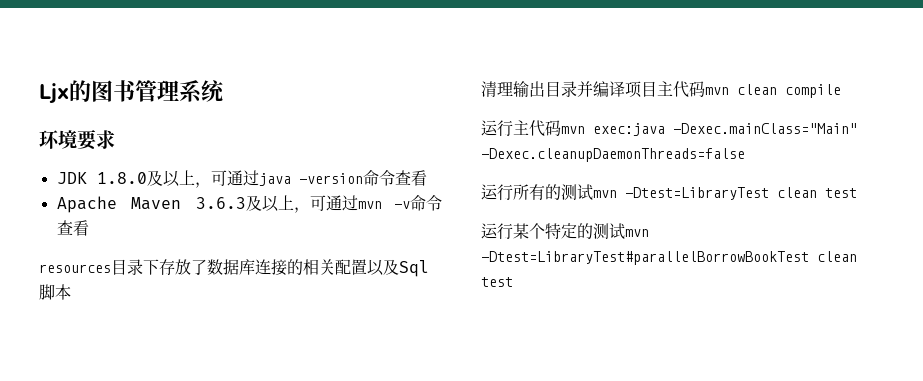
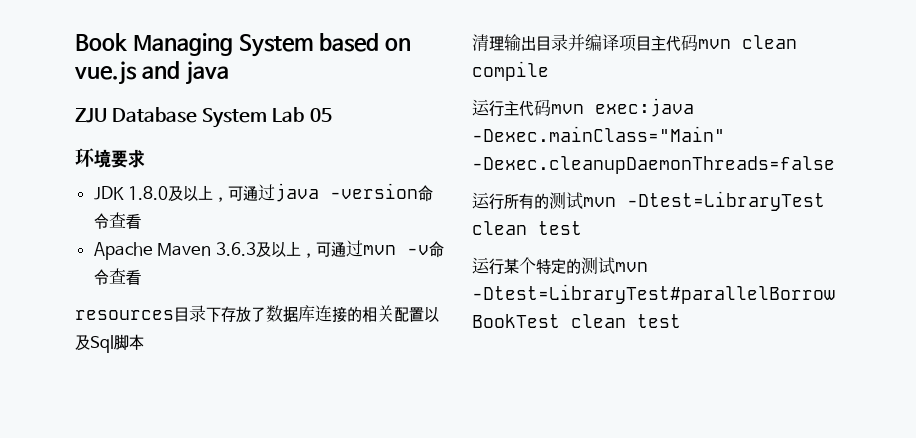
- Ljx的图书管理系统
+ Book Managing System based on vue.js and java
+ ZJU Database System Lab 05

